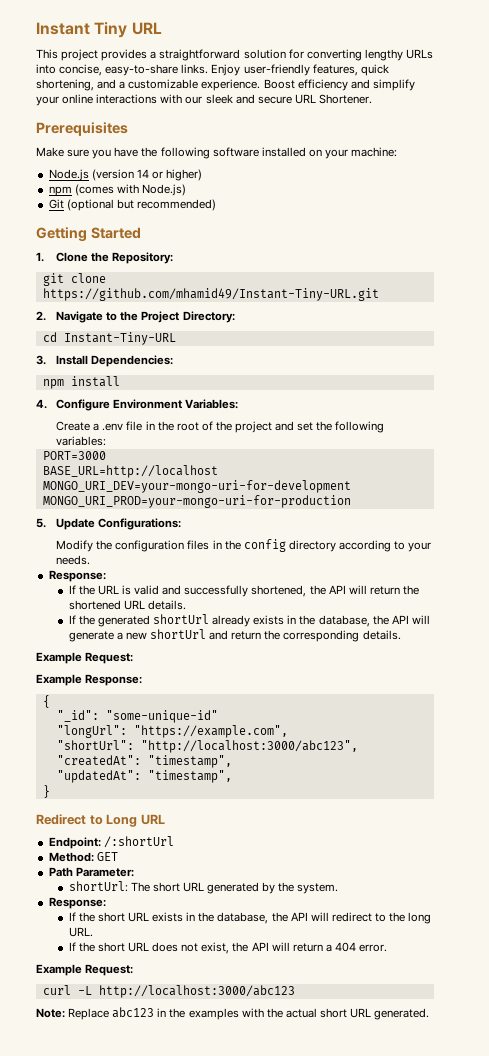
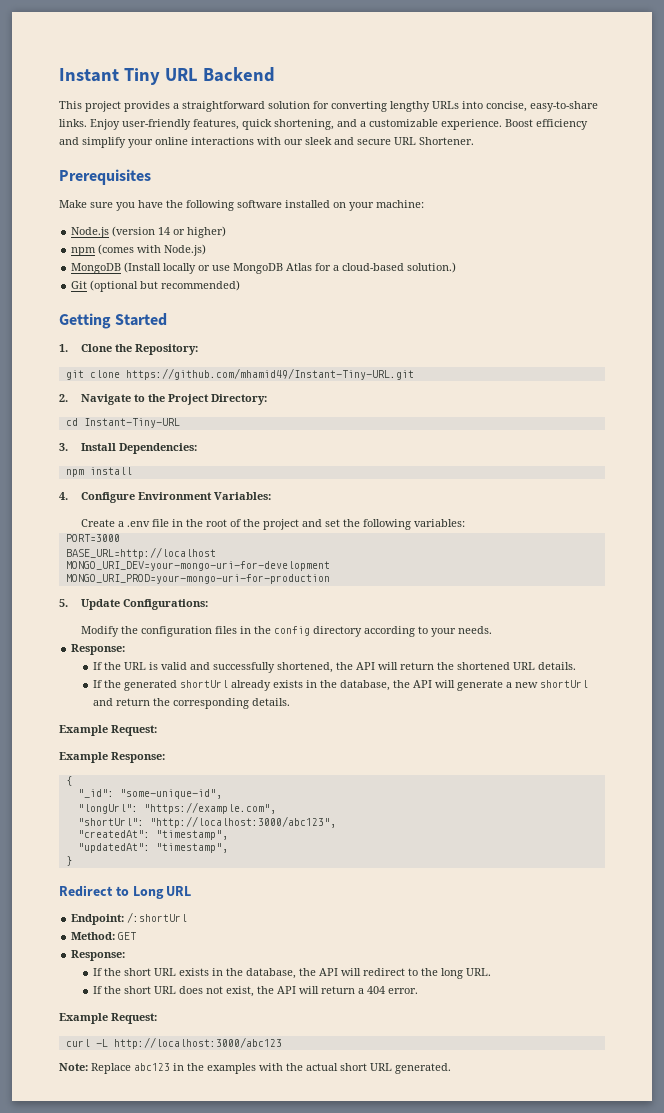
- Instant Tiny URL
+ Instant Tiny URL Backend
+ MongoDB (Install locally or use MongoDB Atlas for a cloud-based solution.)
- "_id": "some-unique-id"
+ "_id": "some-unique-id",
- Path Parameter:
- shortUrl: The short URL generated by the system.

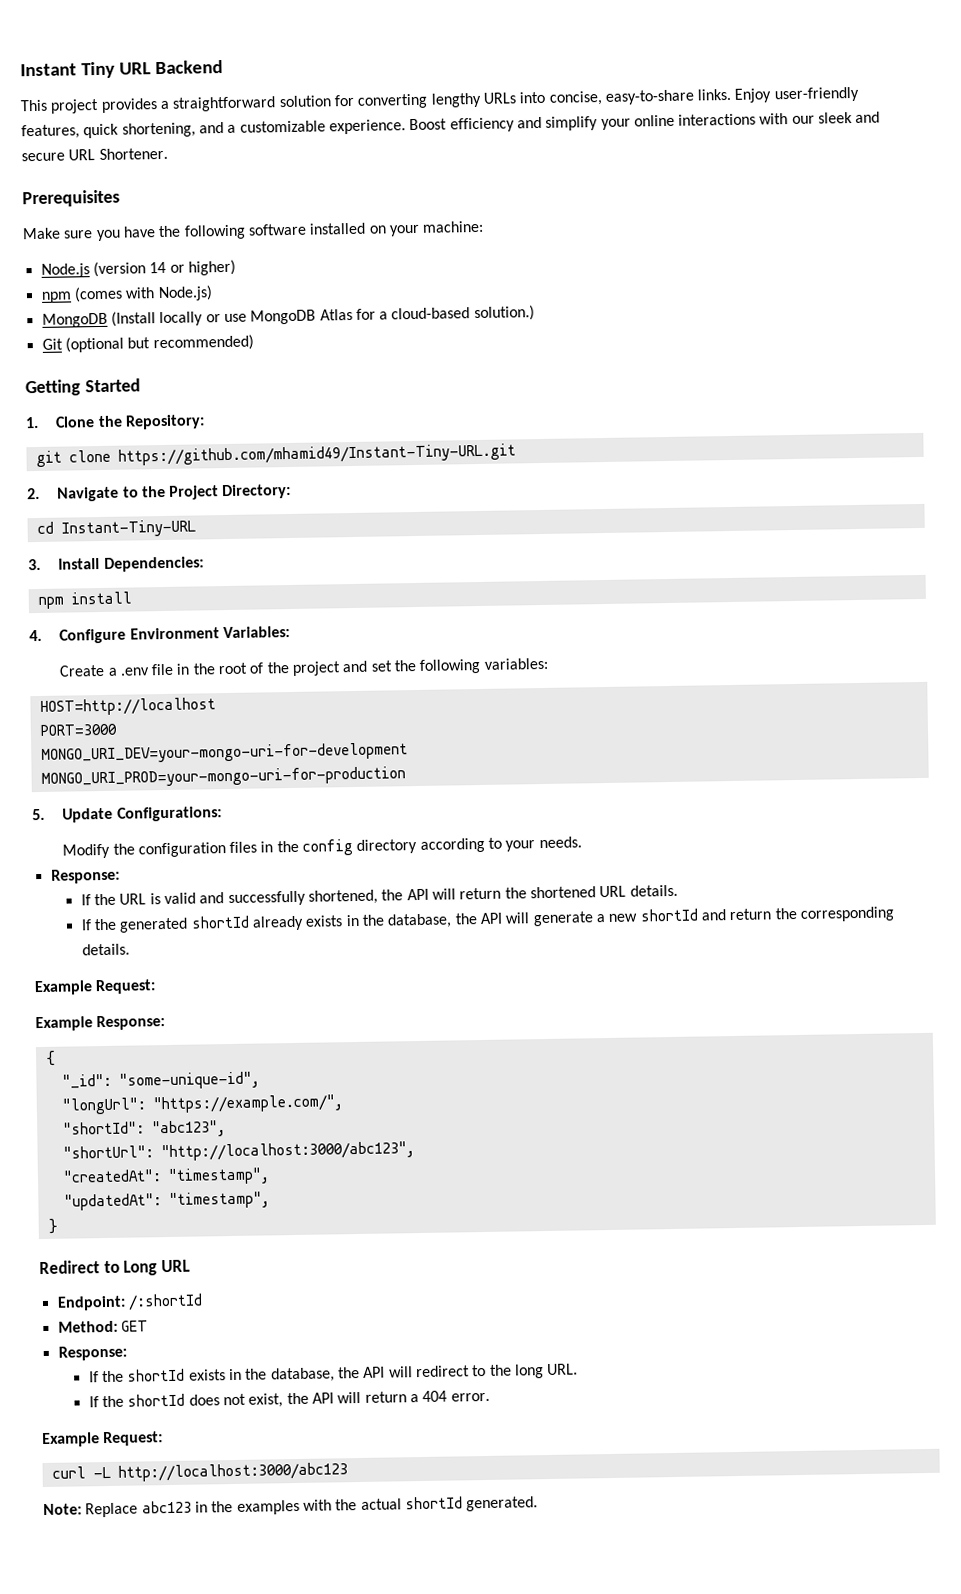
+ HOST=http://localhost
- BASE_URL=http://localhost
- If the generated shortUrl already exists in the database, the API will generate a new shortUrl and return the corresponding details.
+ If the generated shortId already exists in the database, the API will generate a new shortId and return the corresponding details.
- "longUrl": "https://example.com",
+ "longUrl": "https://example.com/",
+ "shortId": "abc123",
- Endpoint: /:shortUrl
+ Endpoint: /:shortId
- If the short URL exists in the database, the API will redirect to the long URL.
+ If the shortId exists in the database, the API will redirect to the long URL.
- If the short URL does not exist, the API will return a 404 error.
+ If the shortId does not exist, the API will return a 404 error.
- Note: Replace abc123 in the examples with the actual short URL generated.
+ Note: Replace abc123 in the examples with the actual shortId generated.

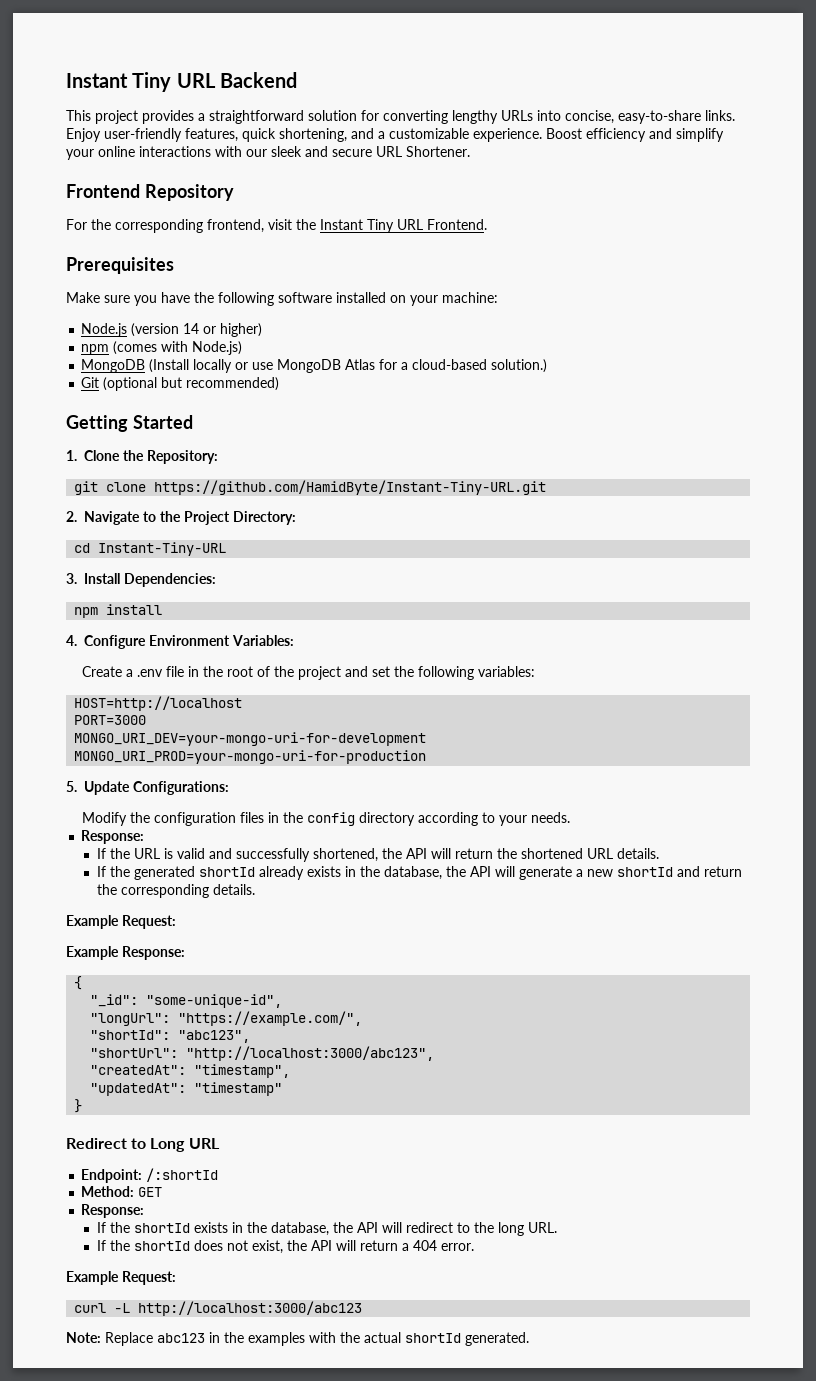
+ Frontend Repository
+ For the corresponding frontend, visit the Instant Tiny URL Frontend.
- git clone https://github.com/mhamid49/Instant-Tiny-URL.git
+ git clone https://github.com/HamidByte/Instant-Tiny-URL.git
- "updatedAt": "timestamp",
+ "updatedAt": "timestamp"

